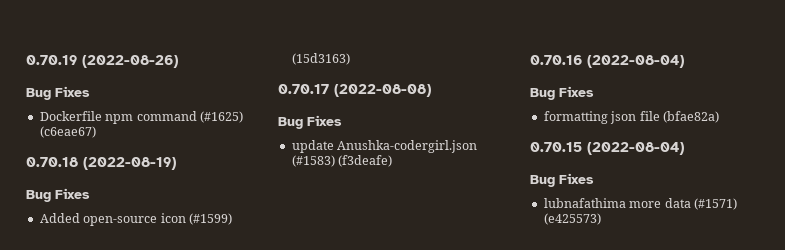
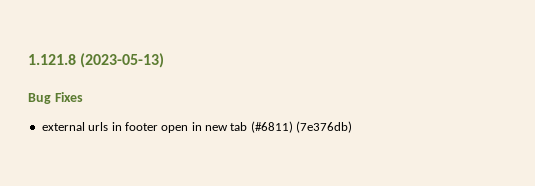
- 0.70.19 (2022-08-26)
+ 1.121.8 (2023-05-13)
  Bug Fixes
- Dockerfile npm command (#1625) (c6eae67)
- 0.70.18 (2022-08-19)
- Bug Fixes
- Added open-source icon (#1599) (15d3163)
- 0.70.17 (2022-08-08)
- Bug Fixes
- update Anushka-codergirl.json (#1583) (f3deafe)
- 0.70.16 (2022-08-04)
- Bug Fixes
- formatting json file (bfae82a)
- 0.70.15 (2022-08-04)
- Bug Fixes
- lubnafathima more data (#1571) (e425573)
+ external urls in footer open in new tab (#6811) (7e376db)

